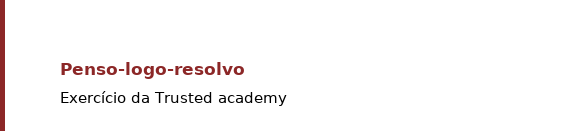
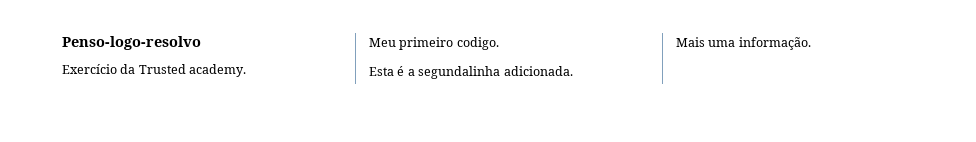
- Exercício da Trusted academy
+ Exercício da Trusted academy.
+ Meu primeiro codigo.
+ Esta é a segundalinha adicionada.
+ Mais uma informação.

